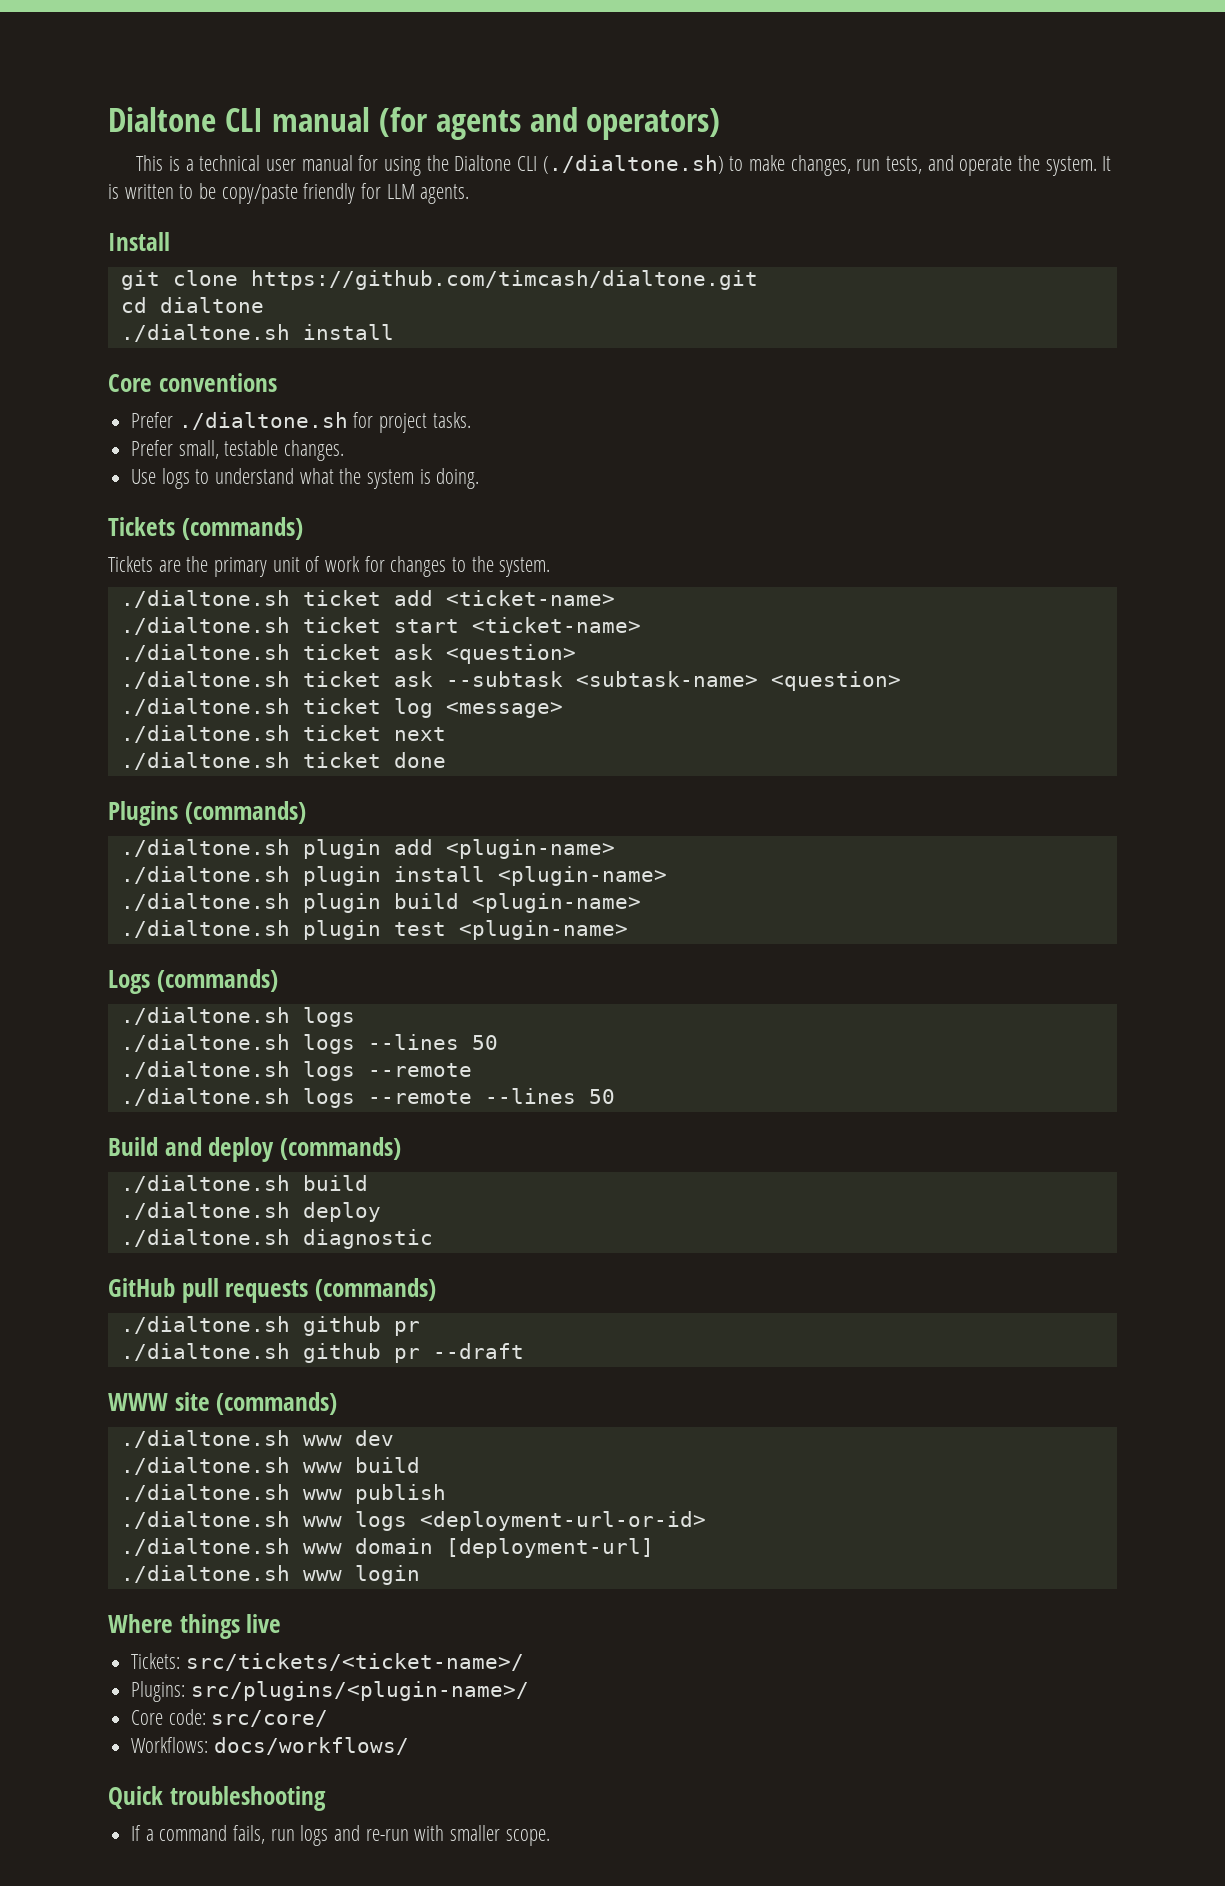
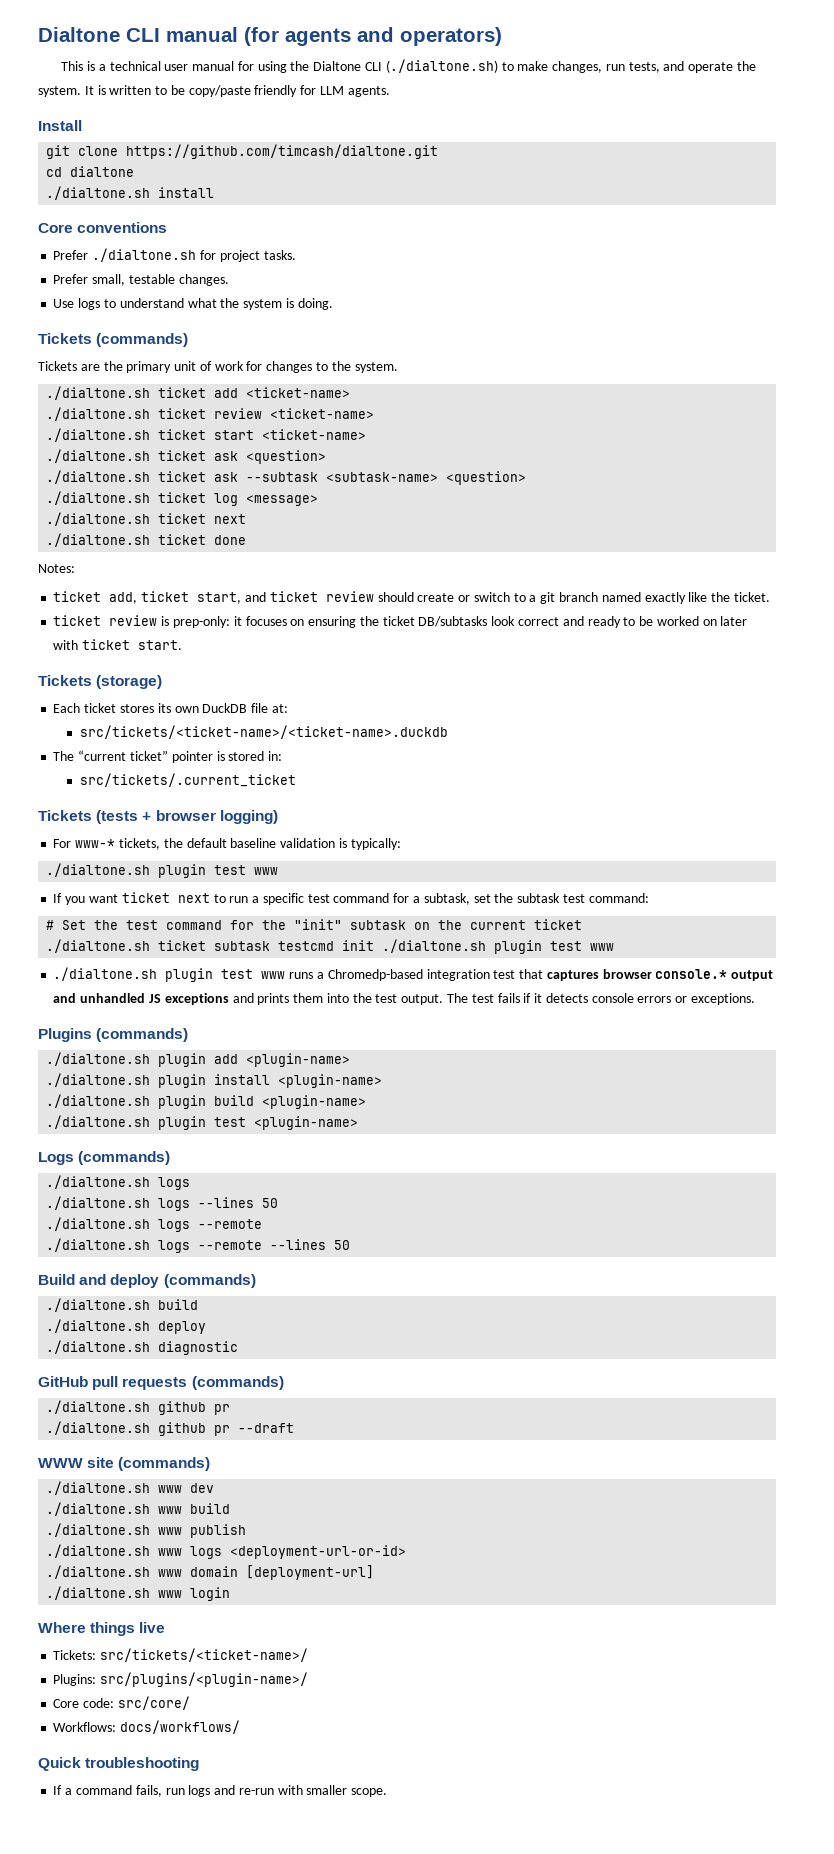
+ ./dialtone.sh ticket review <ticket-name>
+ Notes:
+ ticket add, ticket start, and ticket review should create or switch to a git branch named exactly like the ticket.
+ ticket review is prep-only: it focuses on ensuring the ticket DB/subtasks look correct and ready to be worked on later with ticket start.
+ Tickets (storage)
+ Each ticket stores its own DuckDB file at:
+ src/tickets/<ticket-name>/<ticket-name>.duckdb
+ The “current ticket” pointer is stored in:
+ src/tickets/.current_ticket
+ Tickets (tests + browser logging)
+ For www-* tickets, the default baseline validation is typically:
+ ./dialtone.sh plugin test www
+ If you want ticket next to run a specific test command for a subtask, set the subtask test command:
+ # Set the test command for the "init" subtask on the current ticket
+ ./dialtone.sh ticket subtask testcmd init ./dialtone.sh plugin test www
+ ./dialtone.sh plugin test www runs a Chromedp-based integration test that captures browser console.* output and unhandled JS exceptions and prints them into the test output. The test fails if it detects console errors or exceptions.

